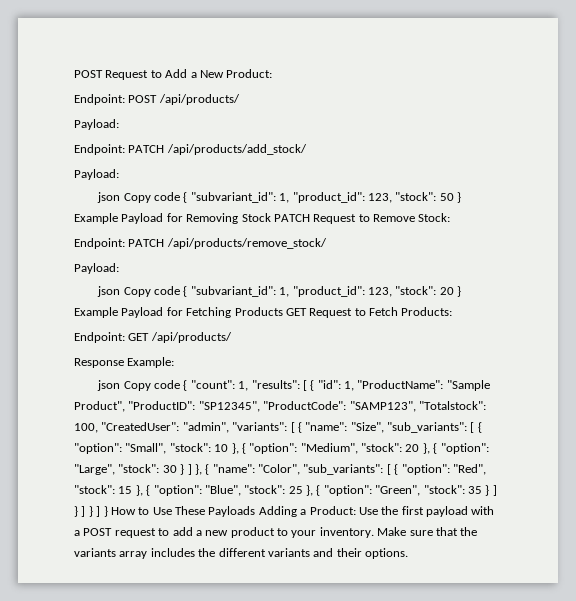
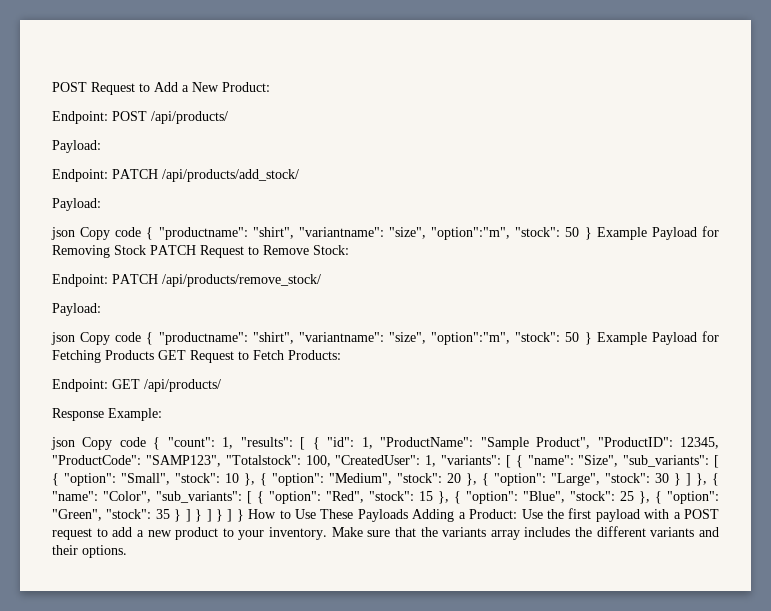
- json Copy code { "subvariant_id": 1, "product_id": 123, "stock": 50 } Example Payload for Removing Stock PATCH Request to Remove Stock:
+ json Copy code { "productname": "shirt", "variantname": "size", "option":"m", "stock": 50 } Example Payload for Removing Stock PATCH Request to Remove Stock:
- json Copy code { "subvariant_id": 1, "product_id": 123, "stock": 20 } Example Payload for Fetching Products GET Request to Fetch Products:
+ json Copy code { "productname": "shirt", "variantname": "size", "option":"m", "stock": 50 } Example Payload for Fetching Products GET Request to Fetch Products:
- "SP12345", "ProductCode":
+ 12345, "ProductCode":
- "admin", "variants":
+ 1, "variants":

